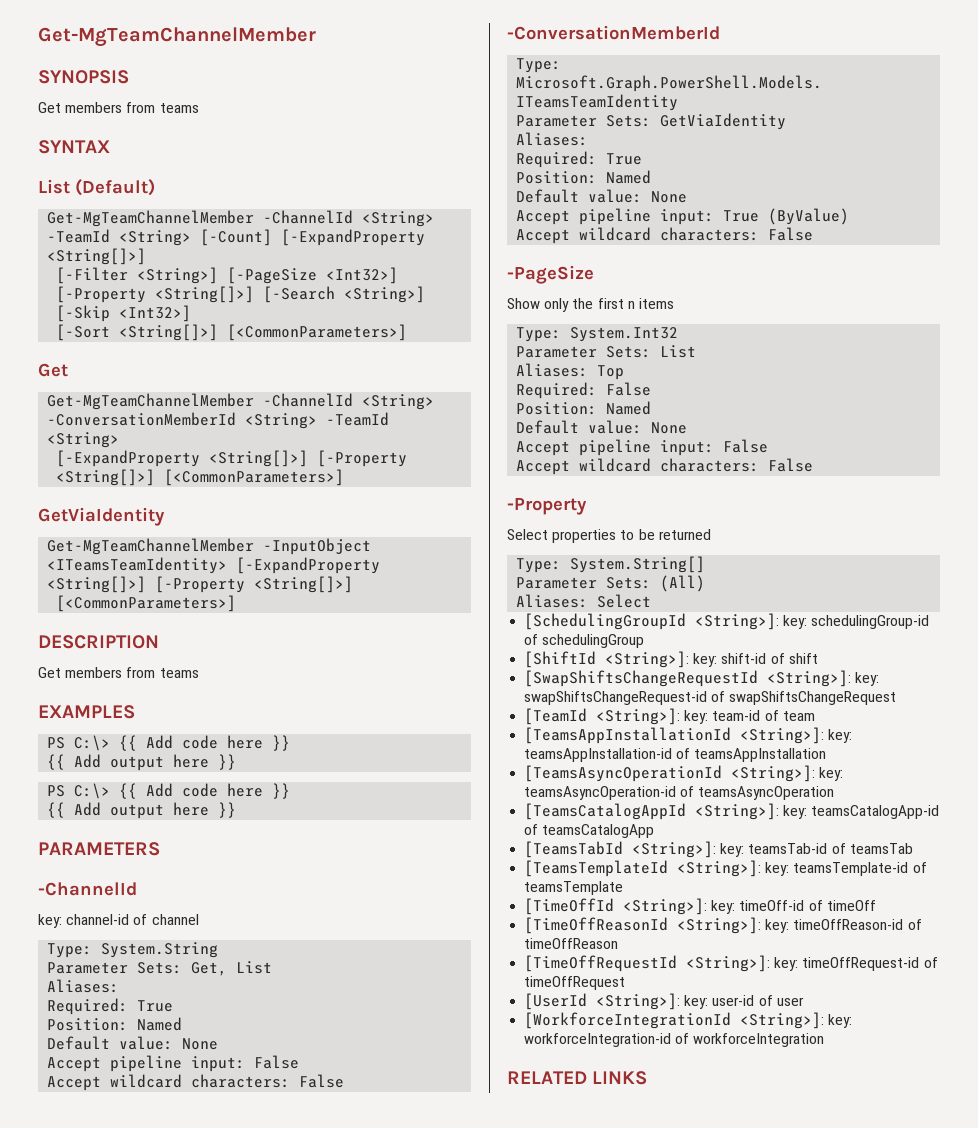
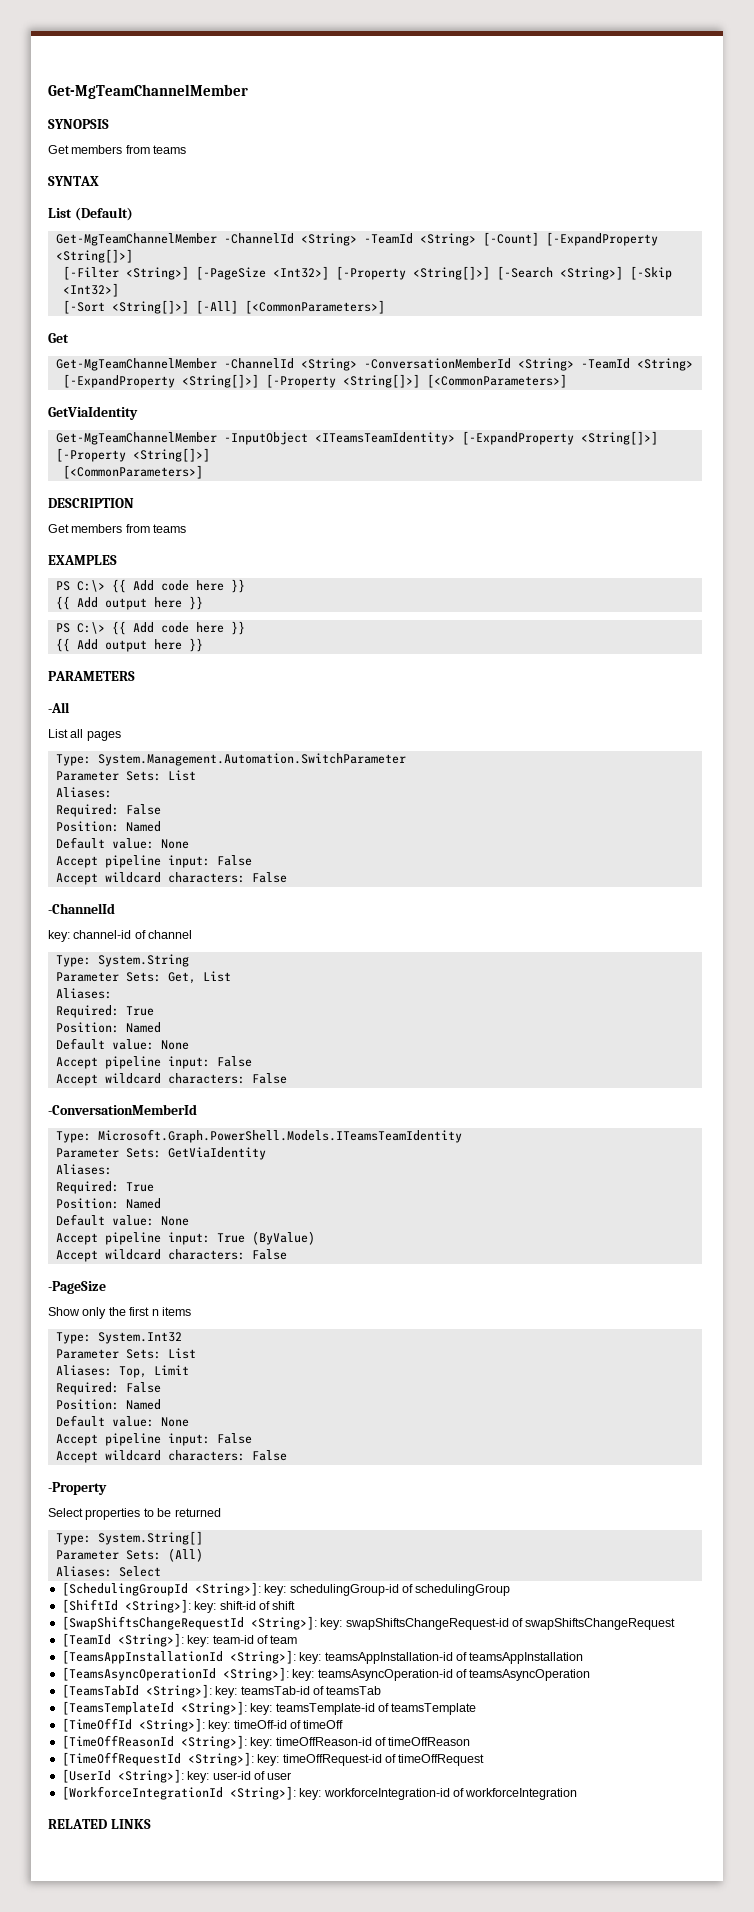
- [-Sort <String[]>] [<CommonParameters>]
+ [-Sort <String[]>] [-All] [<CommonParameters>]
+ -All
+ List all pages
+ Type: System.Management.Automation.SwitchParameter
+ Parameter Sets: List
+ Aliases:
+ Required: False
+ Position: Named
+ Default value: None
+ Accept pipeline input: False
+ Accept wildcard characters: False
- Aliases: Top
+ Aliases: Top, Limit
- [TeamsCatalogAppId <String>]: key: teamsCatalogApp-id of teamsCatalogApp

